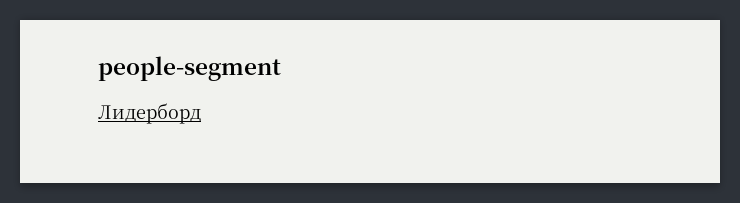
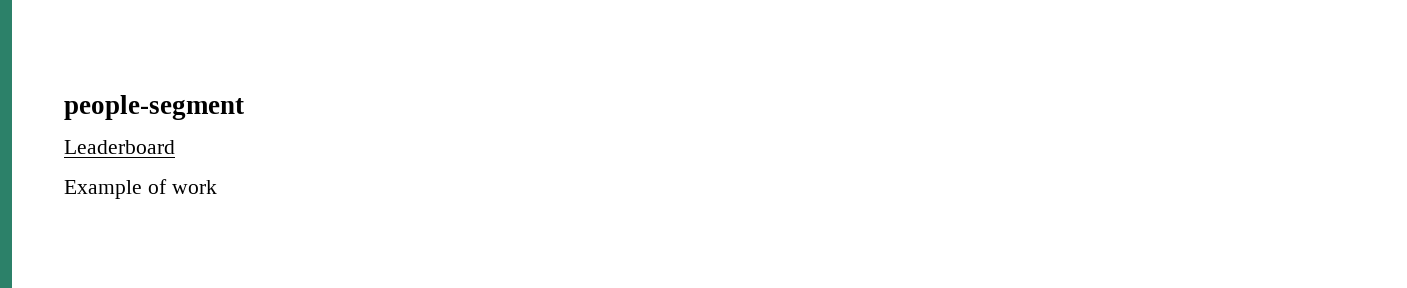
- Лидерборд
+ Leaderboard
+ Example of work

